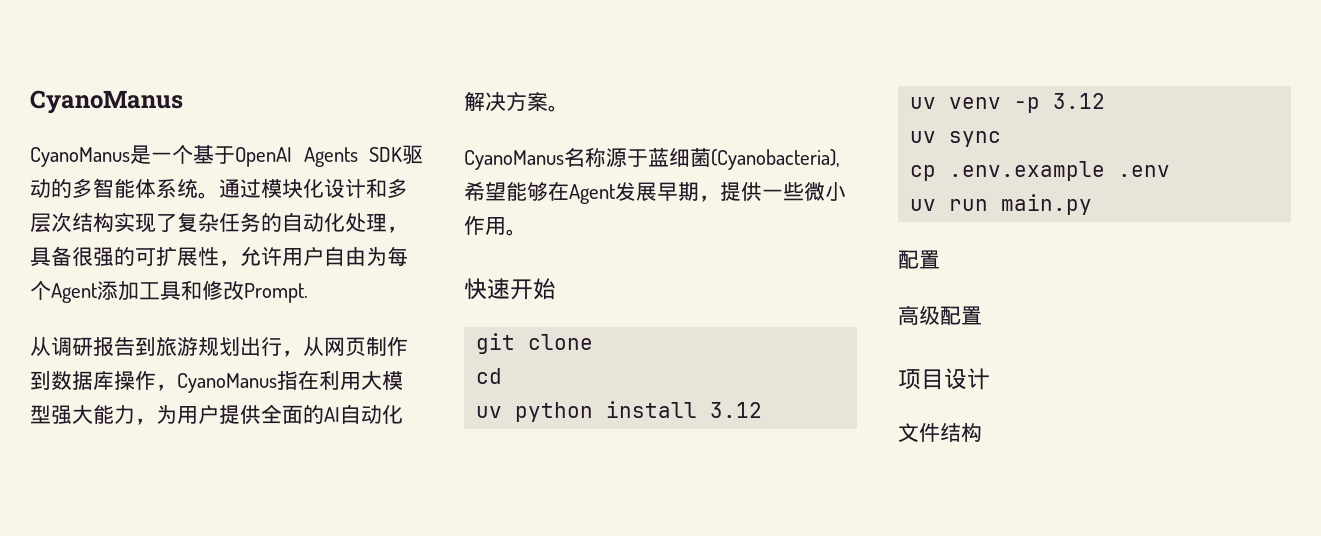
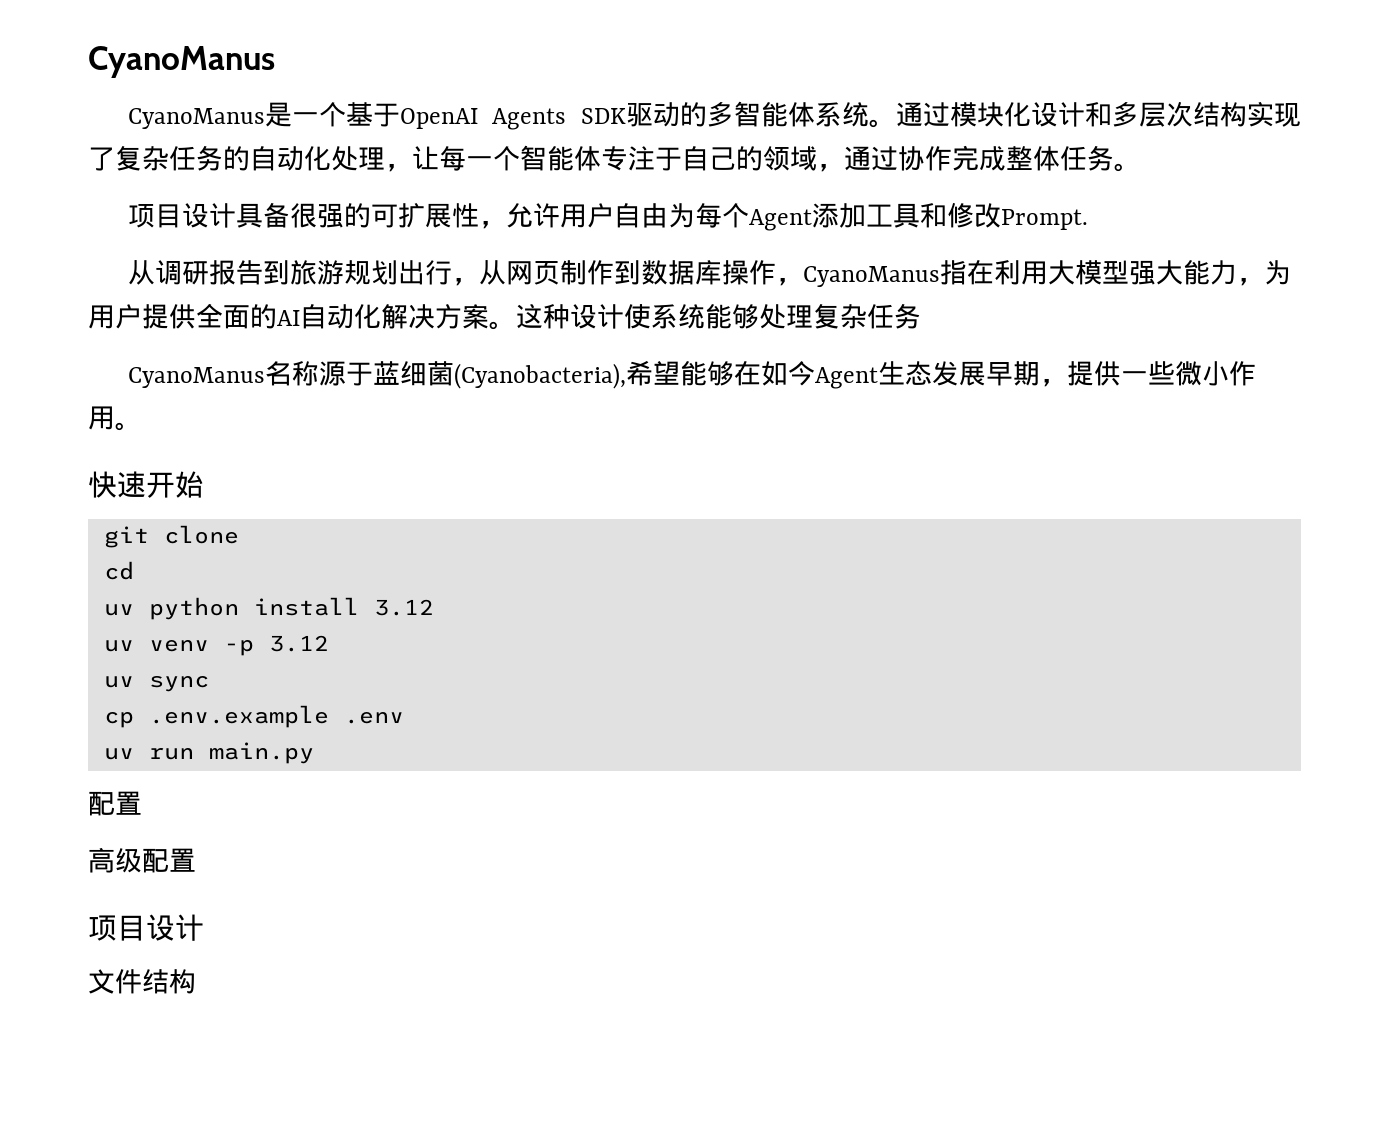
- 通过模块化设计和多层次结构实现了复杂任务的自动化处理，具备很强的可扩展性，允许用户自由为每个Agent添加工具和修改Prompt.
+ 通过模块化设计和多层次结构实现了复杂任务的自动化处理，让每一个智能体专注于自己的领域，通过协作完成整体任务。
+ 项目设计具备很强的可扩展性，允许用户自由为每个Agent添加工具和修改Prompt.
+ 这种设计使系统能够处理复杂任务
- CyanoManus名称源于蓝细菌(Cyanobacteria),希望能够在Agent发展早期，提供一些微小作用。
+ CyanoManus名称源于蓝细菌(Cyanobacteria),希望能够在如今Agent生态发展早期，提供一些微小作用。

